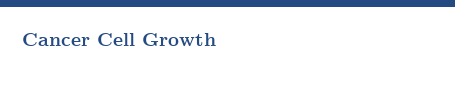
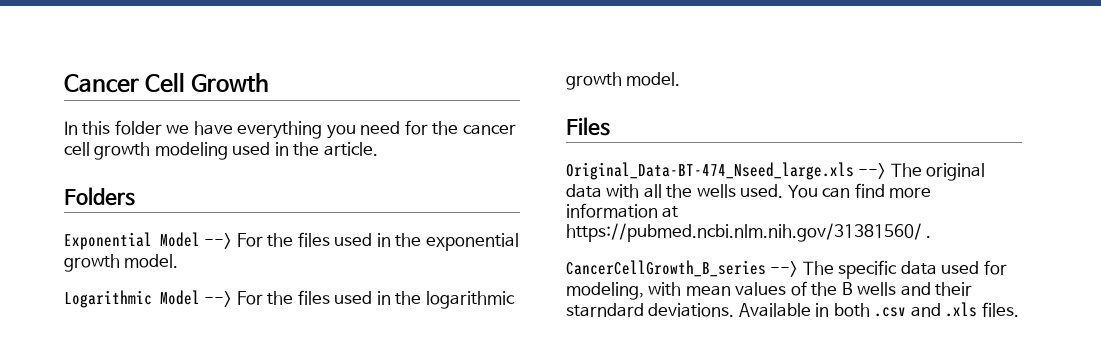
+ In this folder we have everything you need for the cancer cell growth modeling used in the article.
+ Folders
+ Exponential Model --> For the files used in the exponential growth model.
+ Logarithmic Model --> For the files used in the logarithmic growth model.
+ Files
+ Original_Data-BT-474_Nseed_large.xls --> The original data with all the wells used. You can find more information at https://pubmed.ncbi.nlm.nih.gov/31381560/ .
+ CancerCellGrowth_B_series --> The specific data used for modeling, with mean values of the B wells and their starndard deviations. Available in both .csv and .xls files.

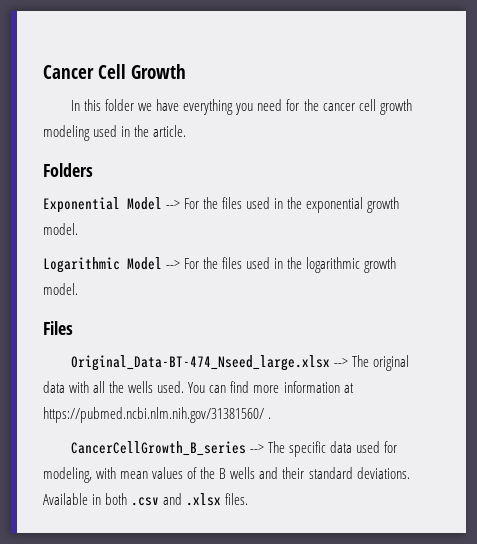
- Original_Data-BT-474_Nseed_large.xls --> The original data with all the wells used.
+ Original_Data-BT-474_Nseed_large.xlsx --> The original data with all the wells used.
- CancerCellGrowth_B_series --> The specific data used for modeling, with mean values of the B wells and their starndard deviations.
+ CancerCellGrowth_B_series --> The specific data used for modeling, with mean values of the B wells and their standard deviations.
- Available in both .csv and .xls files.
+ Available in both .csv and .xlsx files.

